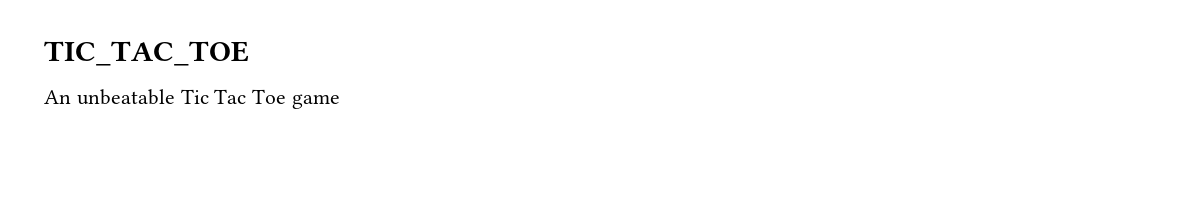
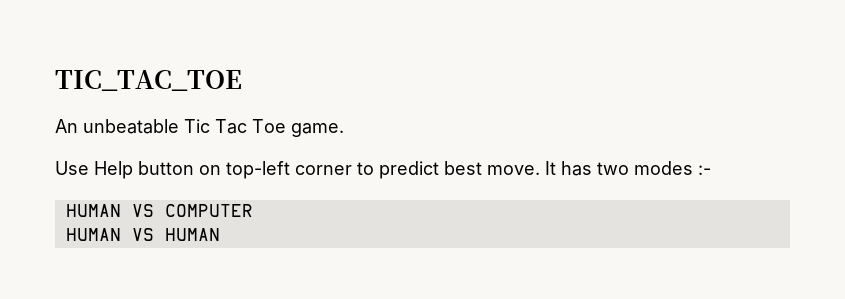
- An unbeatable Tic Tac Toe game
+ An unbeatable Tic Tac Toe game.
+ Use Help button on top-left corner to predict best move. It has two modes :-
+ HUMAN VS COMPUTER
+ HUMAN VS HUMAN

